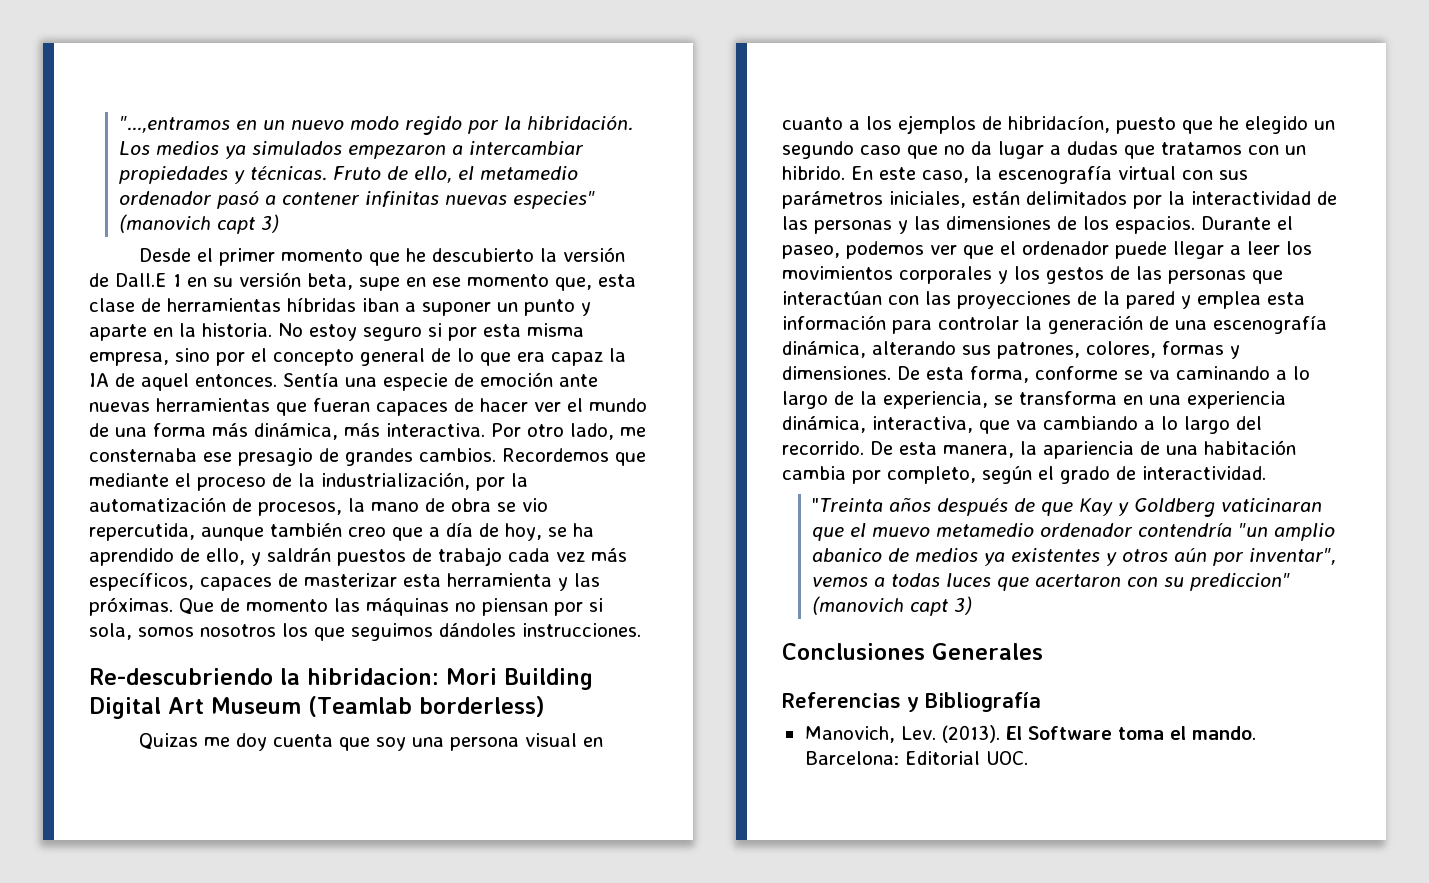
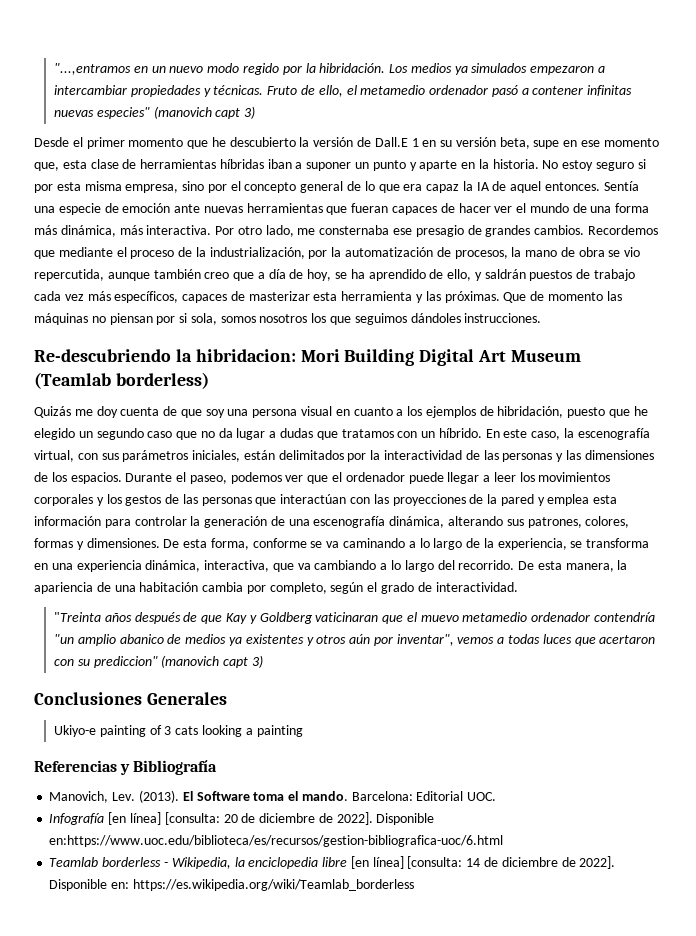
- Quizas me doy cuenta que soy una persona visual en cuanto a los ejemplos de hibridacíon, puesto que he elegido un segundo caso que no da lugar a dudas que tratamos con un hibrido.
+ Quizás me doy cuenta de que soy una persona visual en cuanto a los ejemplos de hibridación, puesto que he elegido un segundo caso que no da lugar a dudas que tratamos con un híbrido.
- En este caso, la escenografía virtual con sus parámetros iniciales, están delimitados por la interactividad de las personas y las dimensiones de los espacios.
+ En este caso, la escenografía virtual, con sus parámetros iniciales, están delimitados por la interactividad de las personas y las dimensiones de los espacios.
+ Ukiyo-e painting of 3 cats looking a painting
+ Infografía [en línea] [consulta: 20 de diciembre de 2022]. Disponible en:https://www.uoc.edu/biblioteca/es/recursos/gestion-bibliografica-uoc/6.html
+ Teamlab borderless - Wikipedia, la enciclopedia libre [en línea] [consulta: 14 de diciembre de 2022]. Disponible en: https://es.wikipedia.org/wiki/Teamlab_borderless

